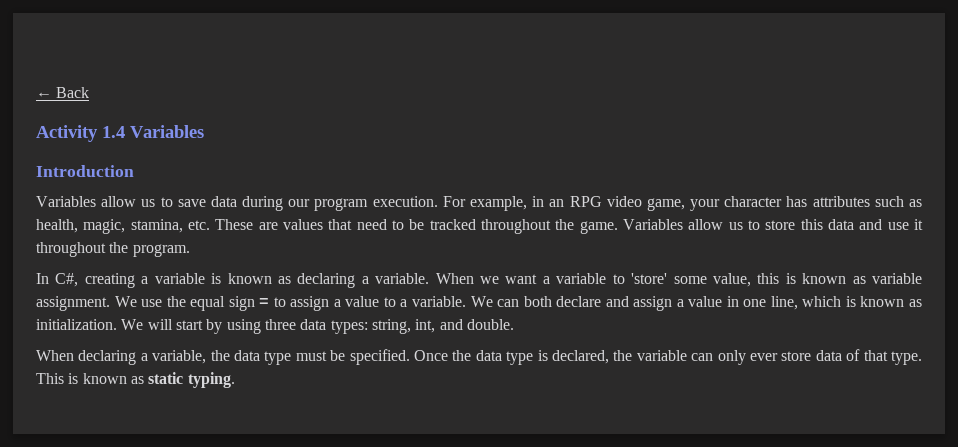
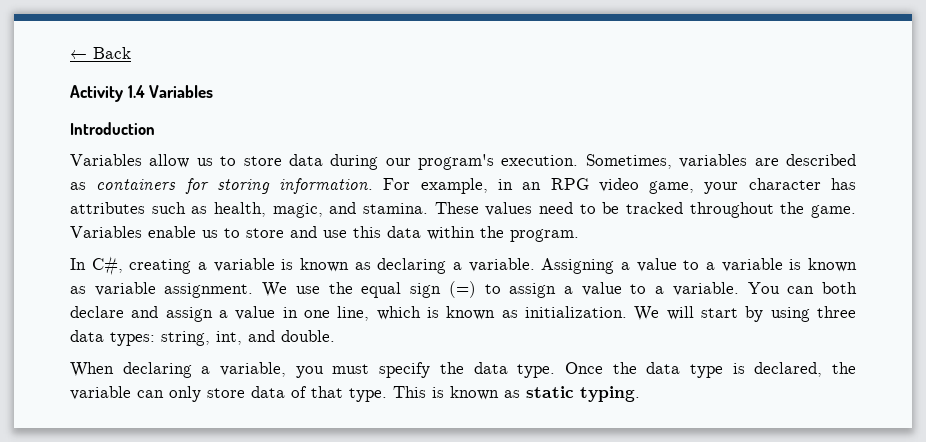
- Variables allow us to save data during our program execution.
+ Variables allow us to store data during our program's execution. Sometimes, variables are described as containers for storing information.
- For example, in an RPG video game, your character has attributes such as health, magic, stamina, etc. These are values that need to be tracked throughout the game.
+ For example, in an RPG video game, your character has attributes such as health, magic, and stamina. These values need to be tracked throughout the game.
- Variables allow us to store this data and use it throughout the program.
+ Variables enable us to store and use this data within the program.
- When we want a variable to 'store' some value, this is known as variable assignment.
+ Assigning a value to a variable is known as variable assignment.
- We use the equal sign = to assign a value to a variable.
+ We use the equal sign (=) to assign a value to a variable.
- We can both declare and assign a value in one line, which is known as initialization.
+ You can both declare and assign a value in one line, which is known as initialization.
- When declaring a variable, the data type must be specified.
+ When declaring a variable, you must specify the data type.
- Once the data type is declared, the variable can only ever store data of that type.
+ Once the data type is declared, the variable can only store data of that type.

